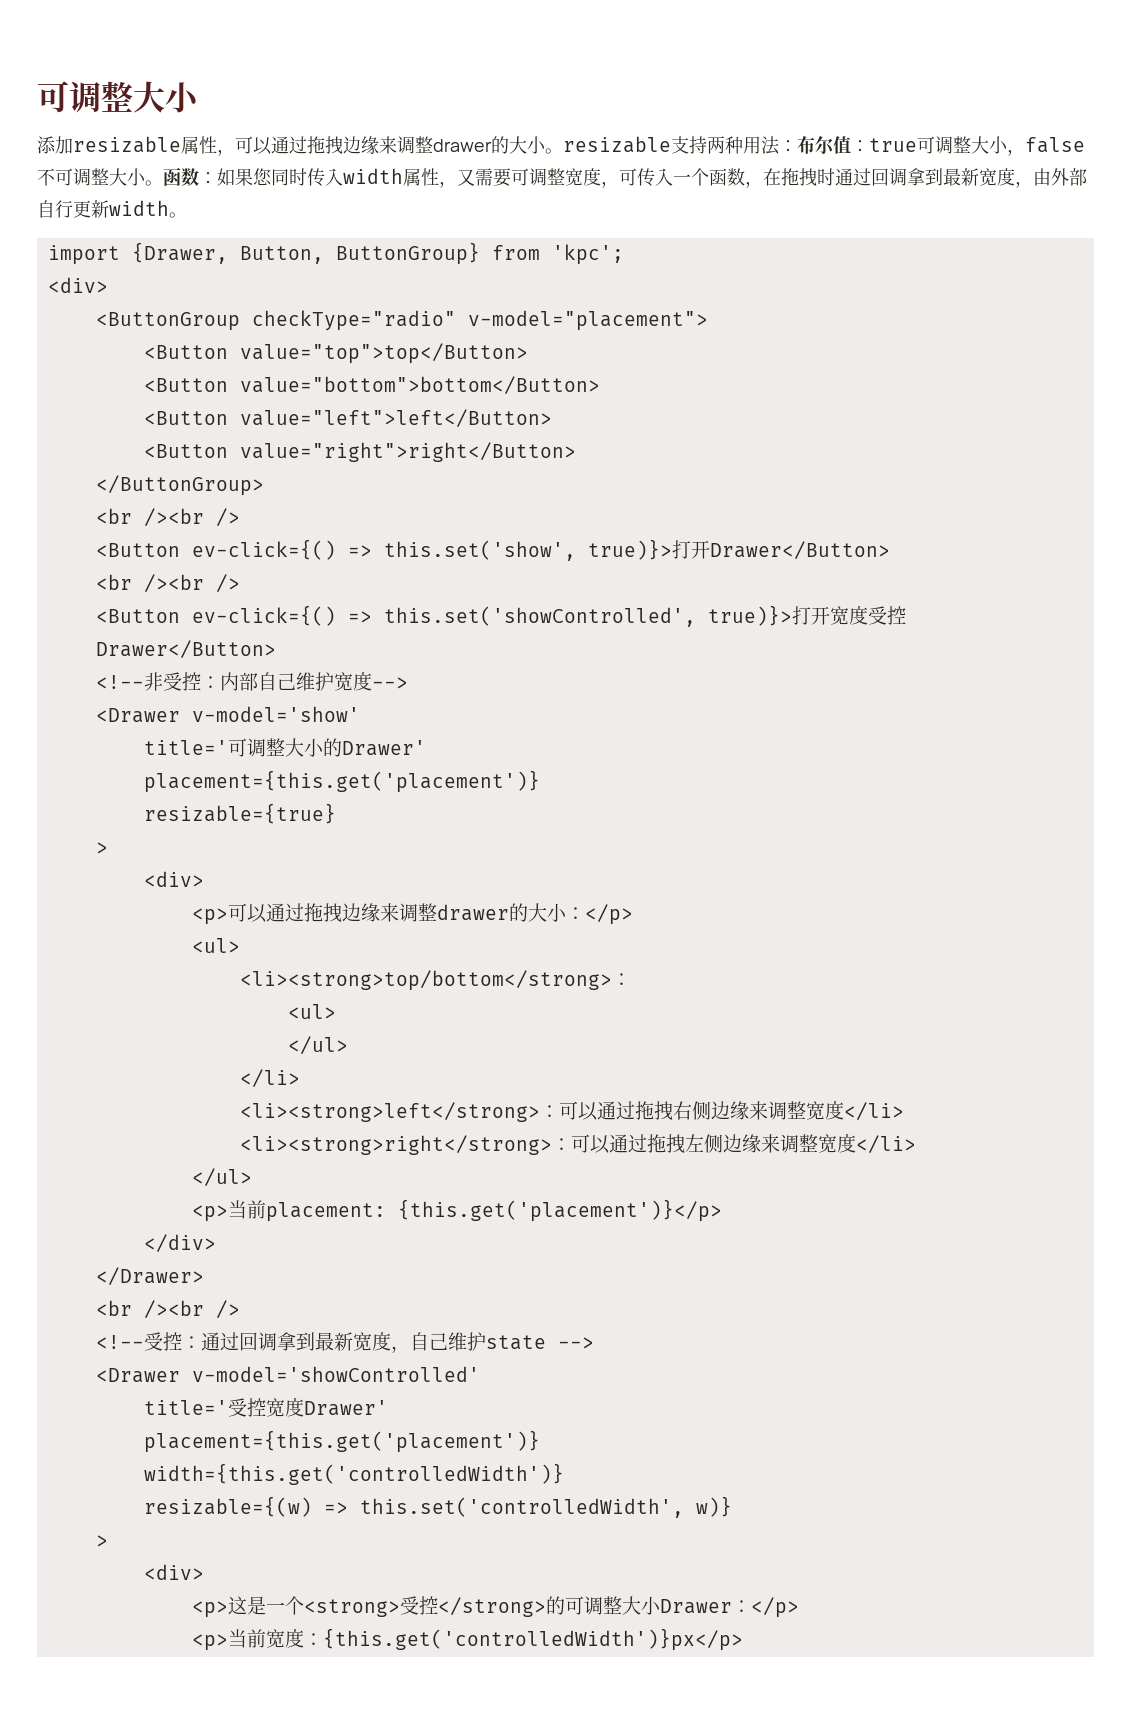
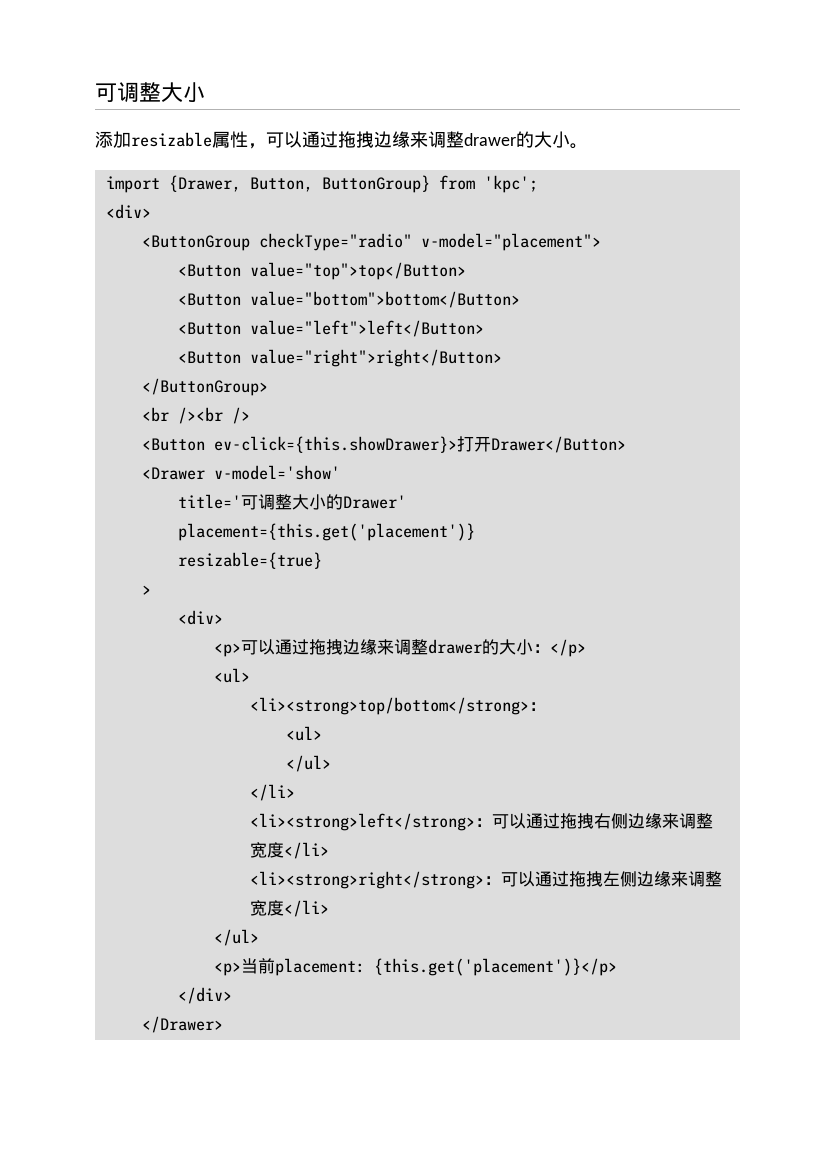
- 添加resizable属性，可以通过拖拽边缘来调整drawer的大小。resizable支持两种用法：布尔值：true可调整大小，false不可调整大小。函数：如果您同时传入width属性，又需要可调整宽度，可传入一个函数，在拖拽时通过回调拿到最新宽度，由外部自行更新width。
+ 添加resizable属性，可以通过拖拽边缘来调整drawer的大小。
- <Button ev-click={() => this.set('show', true)}>打开Drawer</Button>
- <br /><br />
- <Button ev-click={() => this.set('showControlled', true)}>打开宽度受控Drawer</Button>
- <!--非受控：内部自己维护宽度-->
+ <Button ev-click={this.showDrawer}>打开Drawer</Button>
  </Drawer>
- <br /><br />
- <!--受控：通过回调拿到最新宽度，自己维护state -->
- <Drawer v-model='showControlled'
- title='受控宽度Drawer'
- placement={this.get('placement')}
- width={this.get('controlledWidth')}
- resizable={(w) => this.set('controlledWidth', w)}
- >
- <div>
- <p>这是一个<strong>受控</strong>的可调整大小Drawer：</p>
- <p>当前宽度：{this.get('controlledWidth')}px</p>

